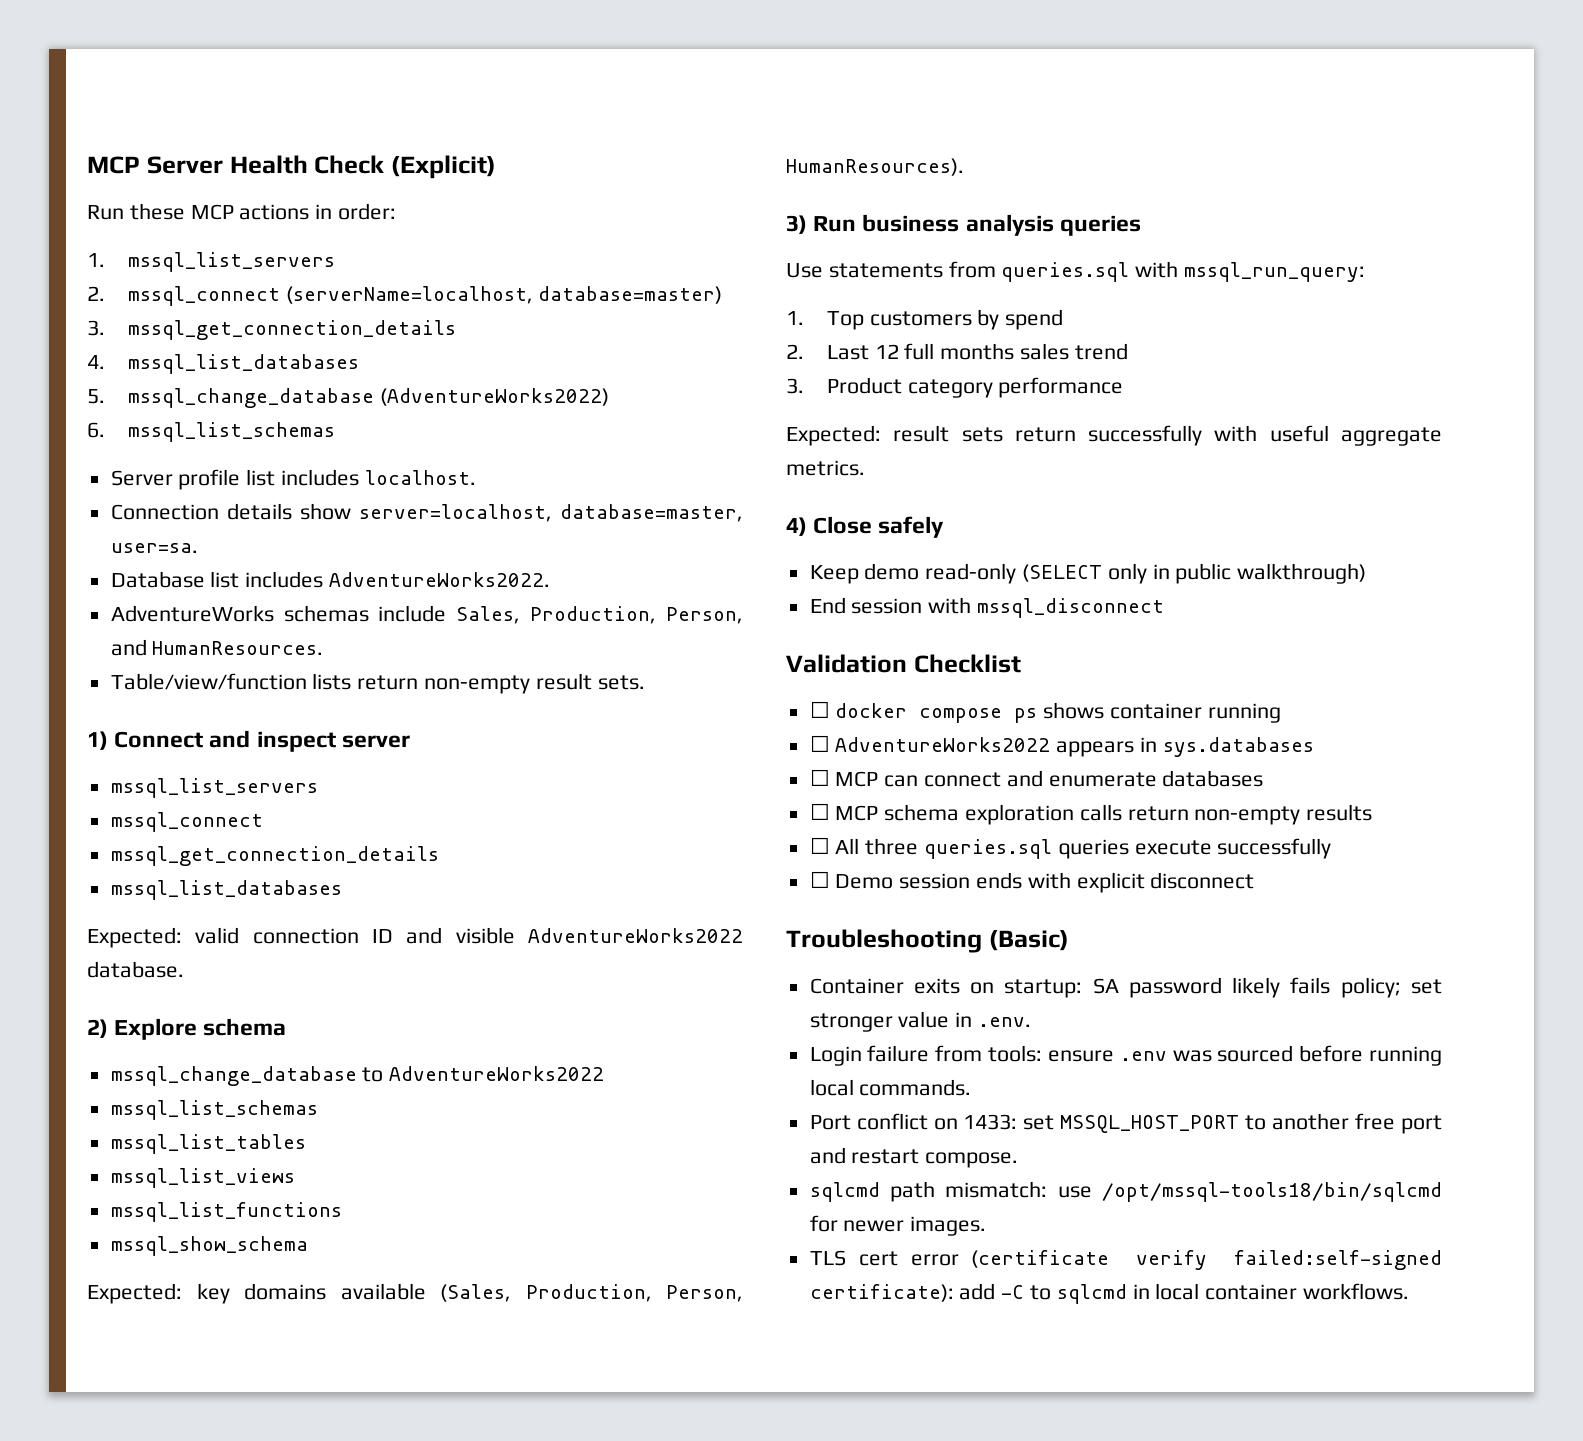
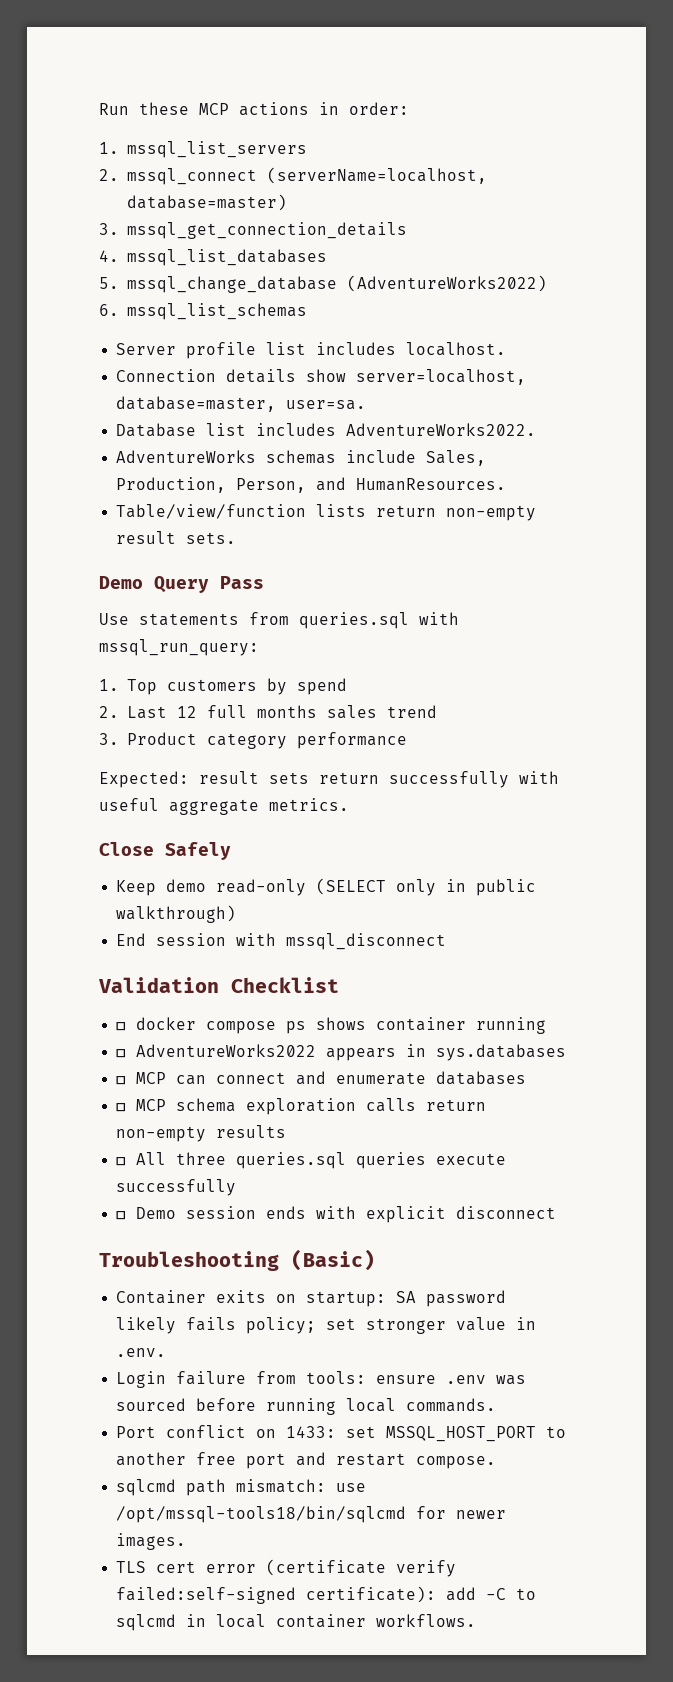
- MCP Server Health Check (Explicit)
- 1) Connect and inspect server
- mssql_list_servers
- mssql_connect
- mssql_get_connection_details
- mssql_list_databases
- Expected: valid connection ID and visible AdventureWorks2022 database.
- 2) Explore schema
- mssql_change_database to AdventureWorks2022
- mssql_list_schemas
- mssql_list_tables
- mssql_list_views
- mssql_list_functions
- mssql_show_schema
- Expected: key domains available (Sales, Production, Person, HumanResources).
- 3) Run business analysis queries
+ Demo Query Pass
- 4) Close safely
+ Close Safely

